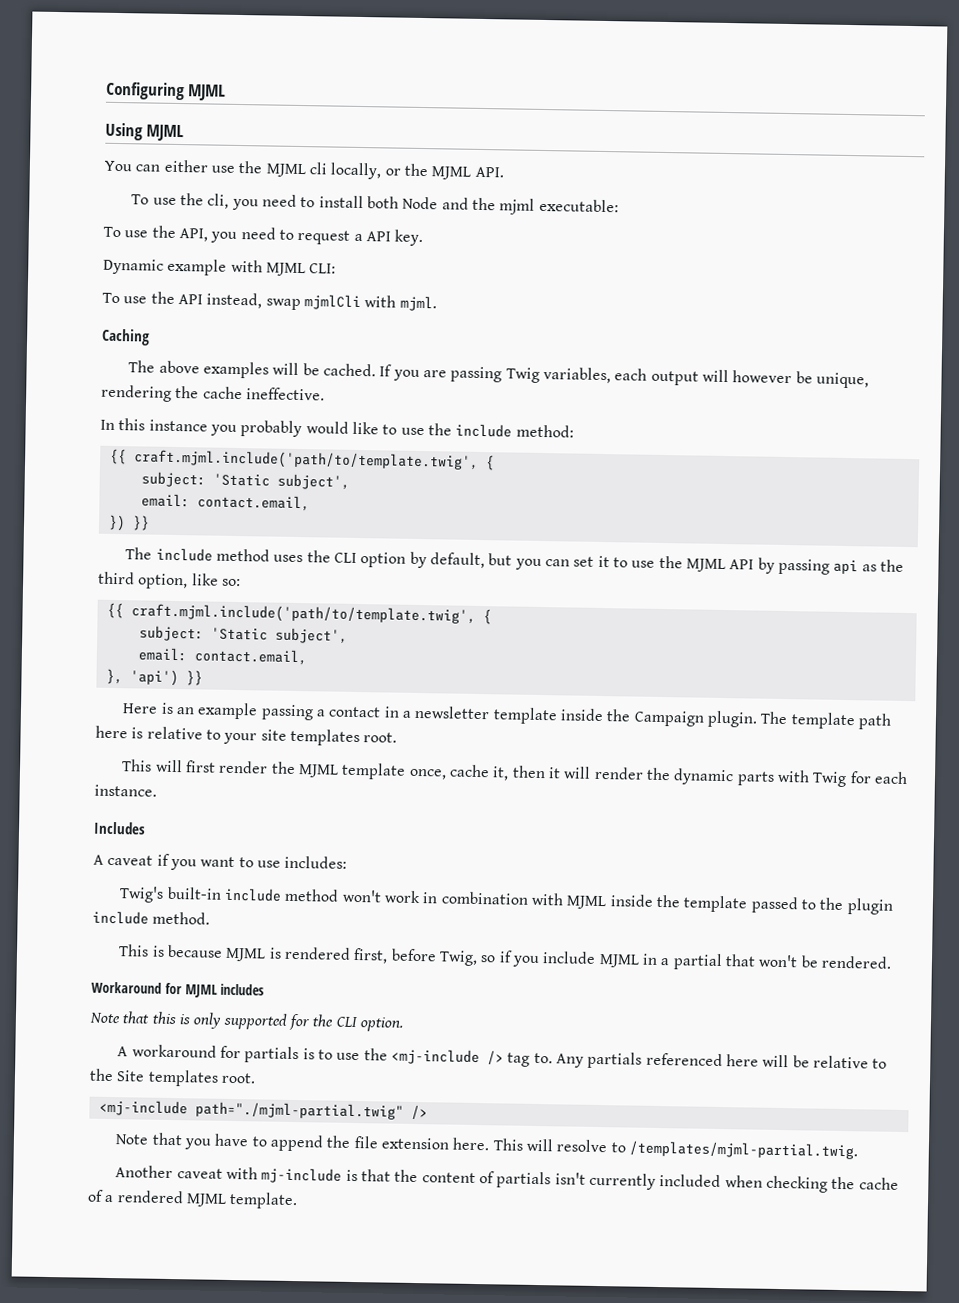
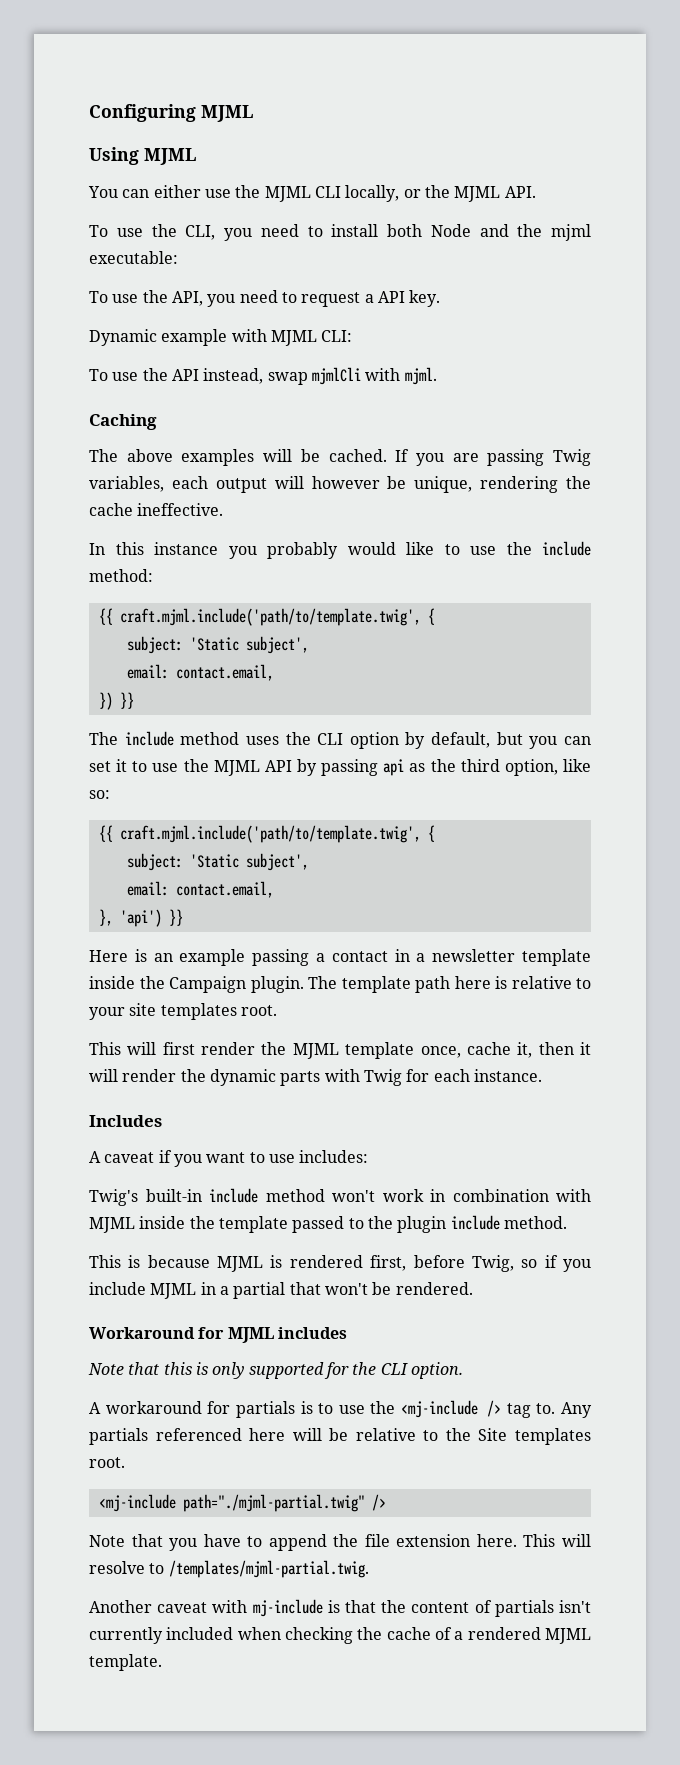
- You can either use the MJML cli locally, or the MJML API.
+ You can either use the MJML CLI locally, or the MJML API.
- To use the cli, you need to install both Node and the mjml executable:
+ To use the CLI, you need to install both Node and the mjml executable:

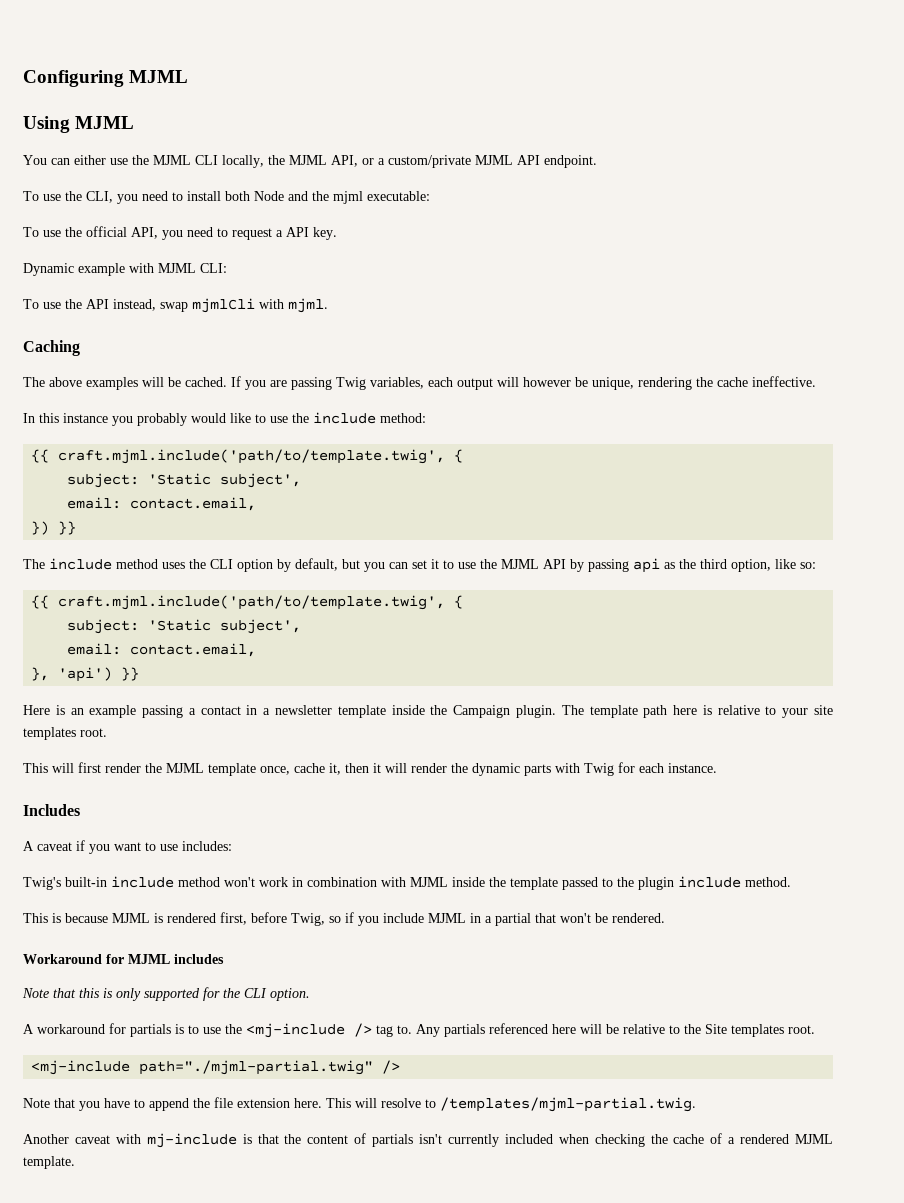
- You can either use the MJML CLI locally, or the MJML API.
+ You can either use the MJML CLI locally, the MJML API, or a custom/private MJML API endpoint.
- To use the API, you need to request a API key.
+ To use the official API, you need to request a API key.

